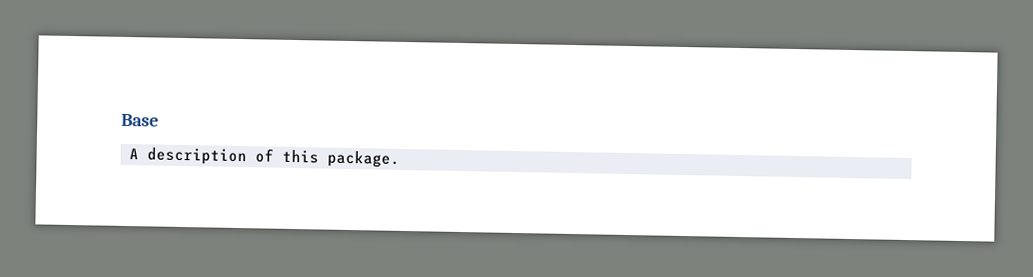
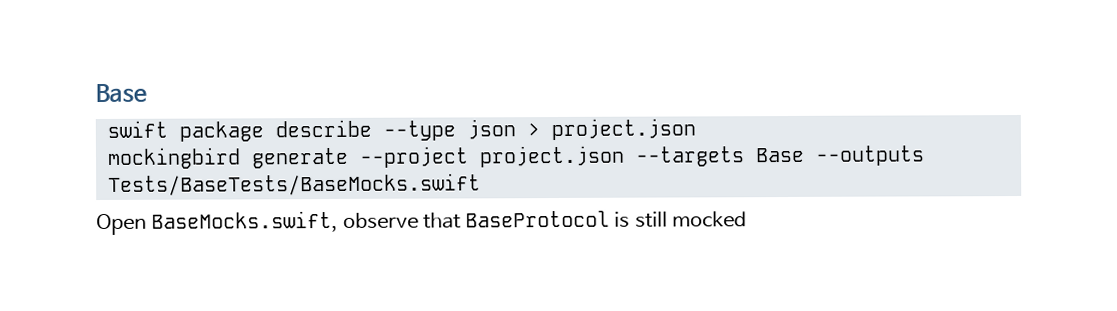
- A description of this package.
+ swift package describe --type json > project.json
+ mockingbird generate --project project.json --targets Base --outputs Tests/BaseTests/BaseMocks.swift
+ Open BaseMocks.swift, observe that BaseProtocol is still mocked

